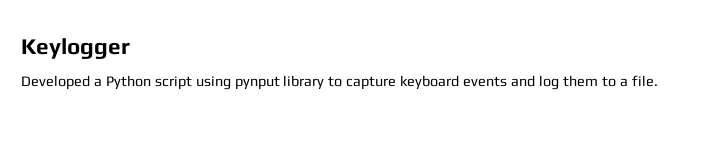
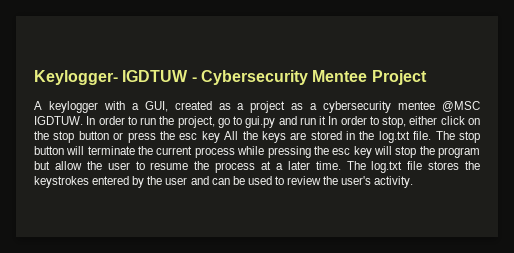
- Keylogger
- Developed a Python script using pynput library to capture keyboard events and log them to a file.
+ Keylogger- IGDTUW - Cybersecurity Mentee Project
+ A keylogger with a GUI, created as a project as a cybersecurity mentee @MSC IGDTUW. In order to run the project, go to gui.py and run it In order to stop, either click on the stop button or press the esc key All the keys are stored in the log.txt file. The stop button will terminate the current process while pressing the esc key will stop the program but allow the user to resume the process at a later time. The log.txt file stores the keystrokes entered by the user and can be used to review the user's activity.

